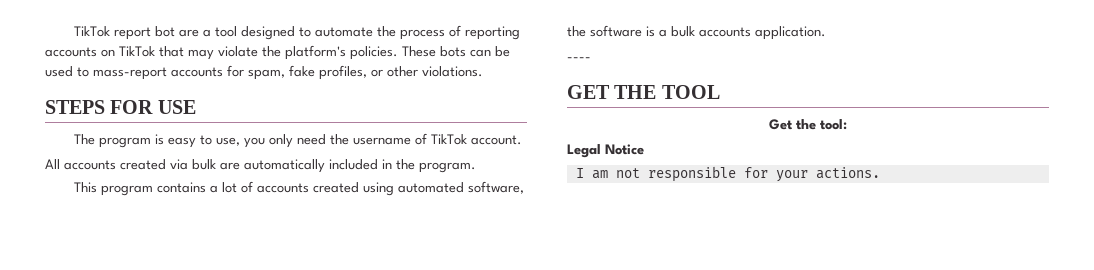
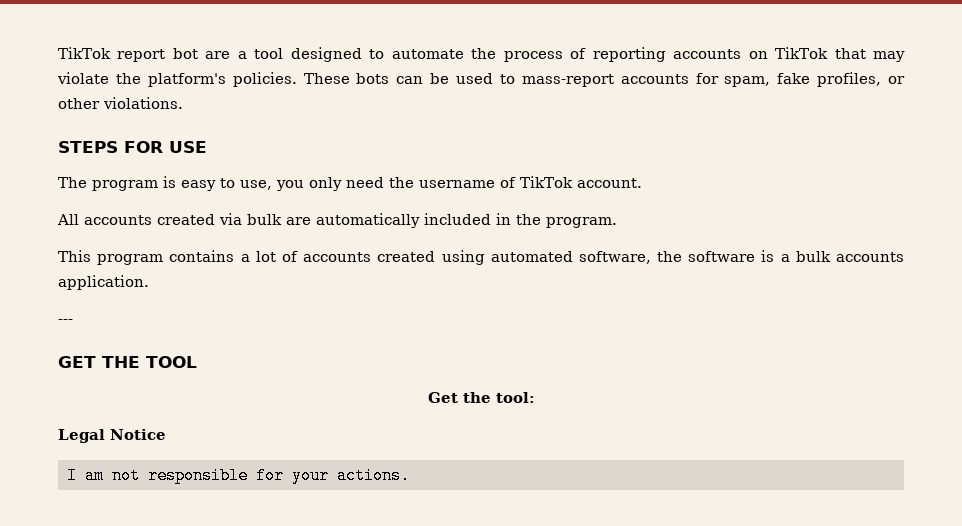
- ----
+ ---

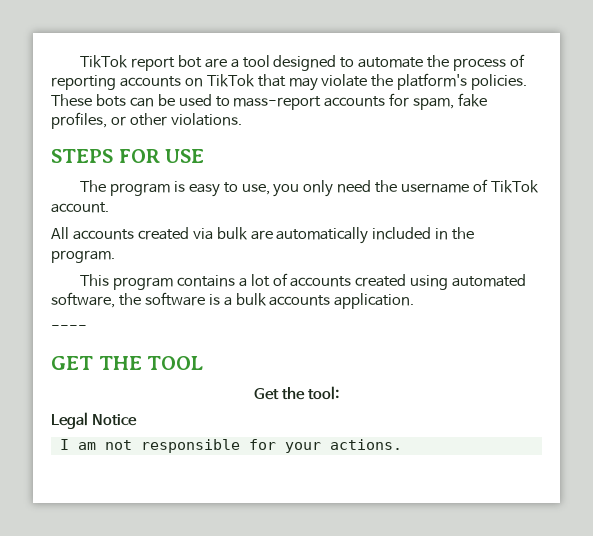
- ---
+ ----

